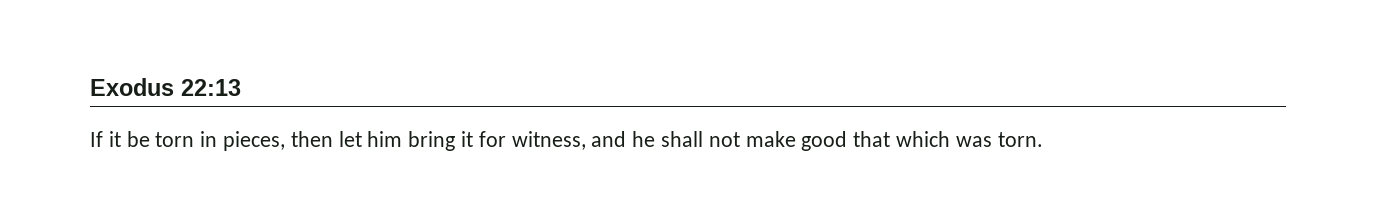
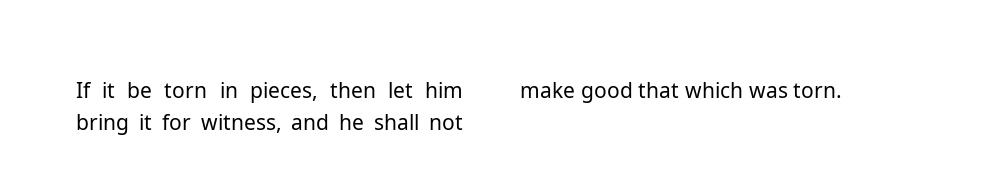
- Exodus 22:13

